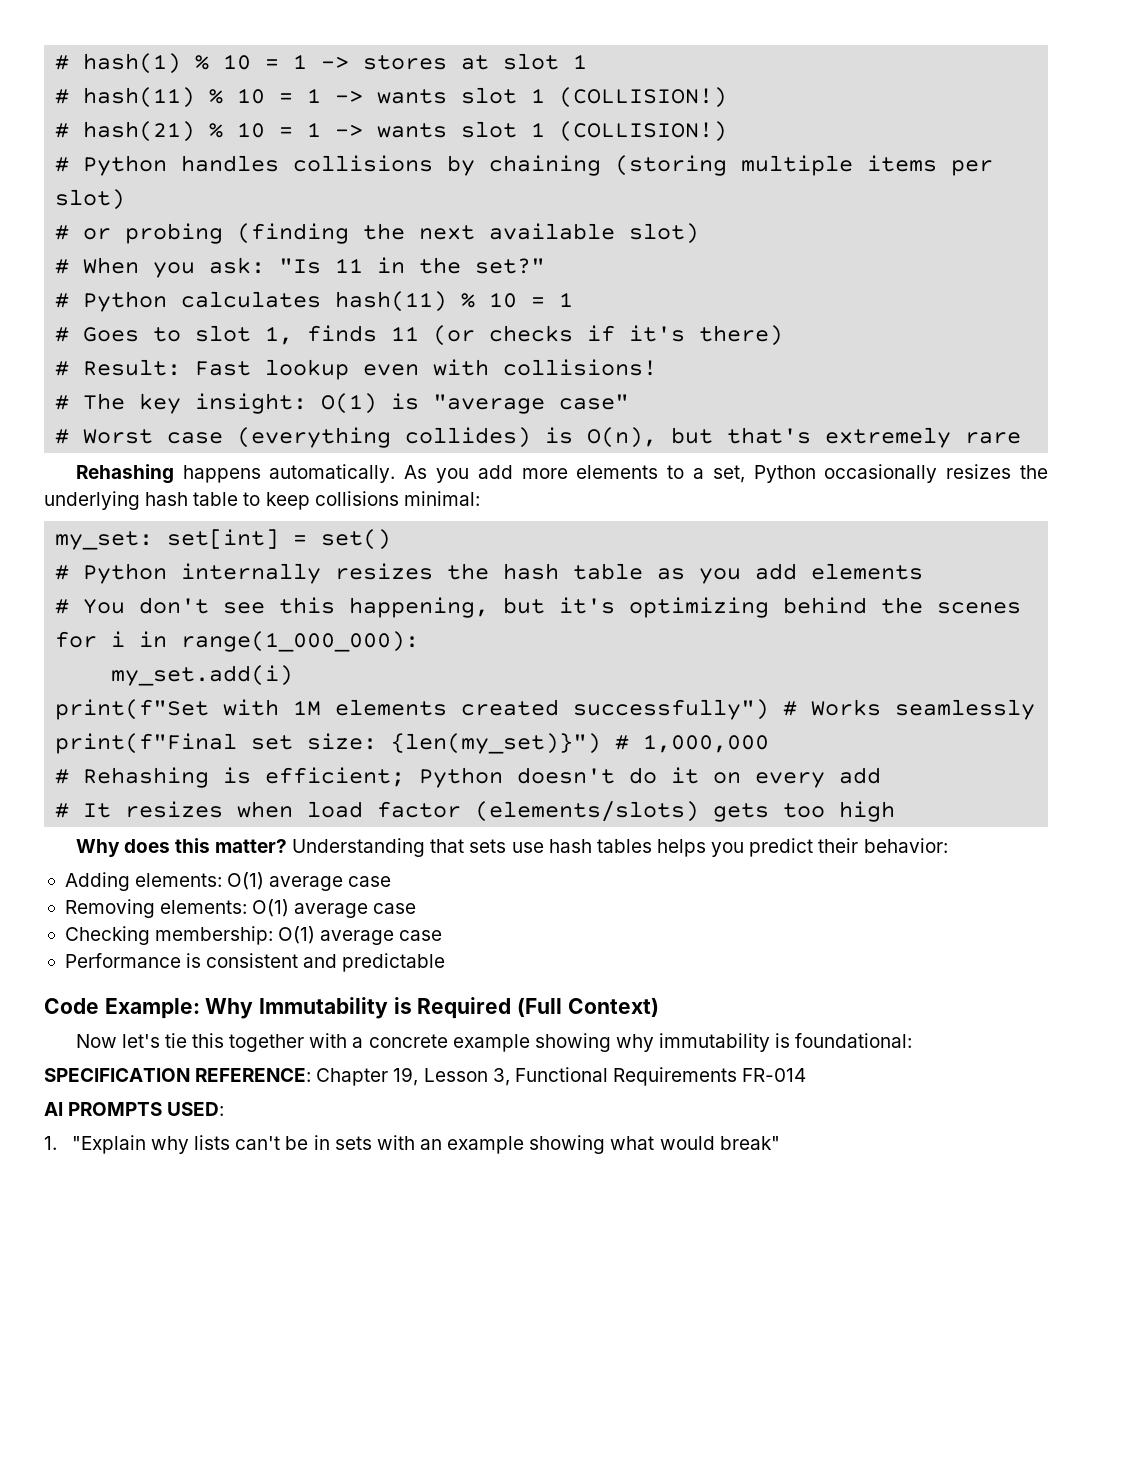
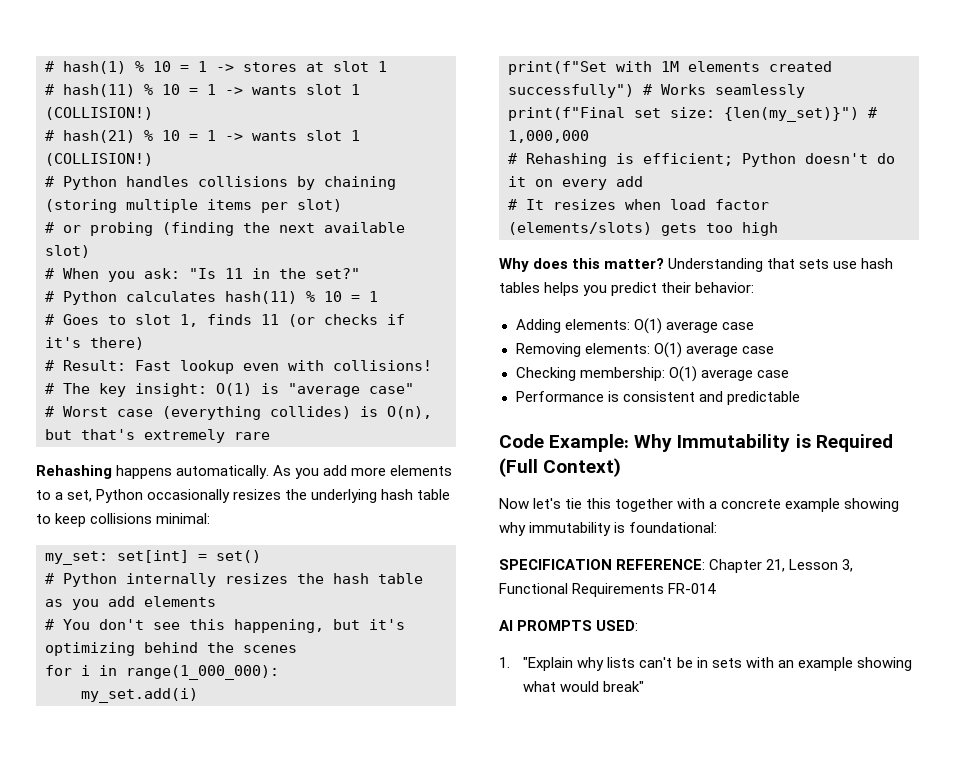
- SPECIFICATION REFERENCE: Chapter 19, Lesson 3, Functional Requirements FR-014
+ SPECIFICATION REFERENCE: Chapter 21, Lesson 3, Functional Requirements FR-014

